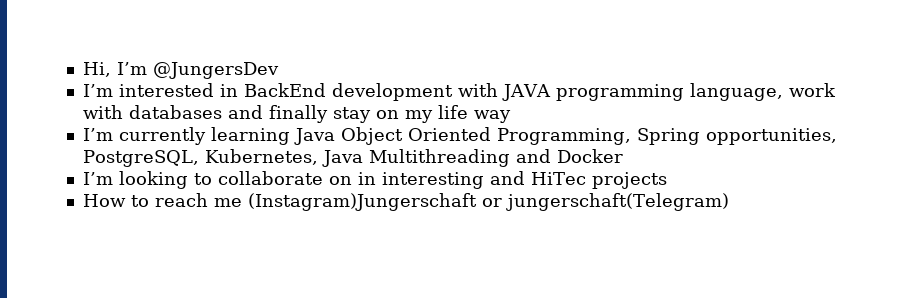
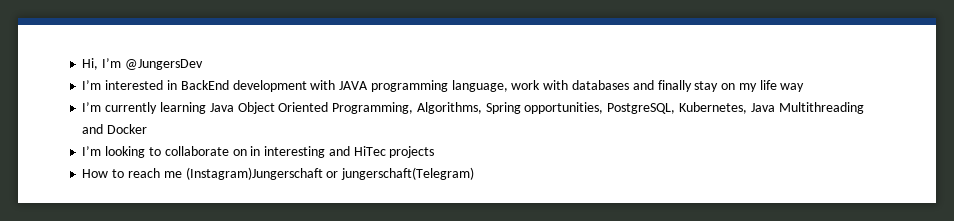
- I’m currently learning Java Object Oriented Programming, Spring opportunities, PostgreSQL, Kubernetes, Java Multithreading and Docker
+ I’m currently learning Java Object Oriented Programming, Algorithms, Spring opportunities, PostgreSQL, Kubernetes, Java Multithreading and Docker

